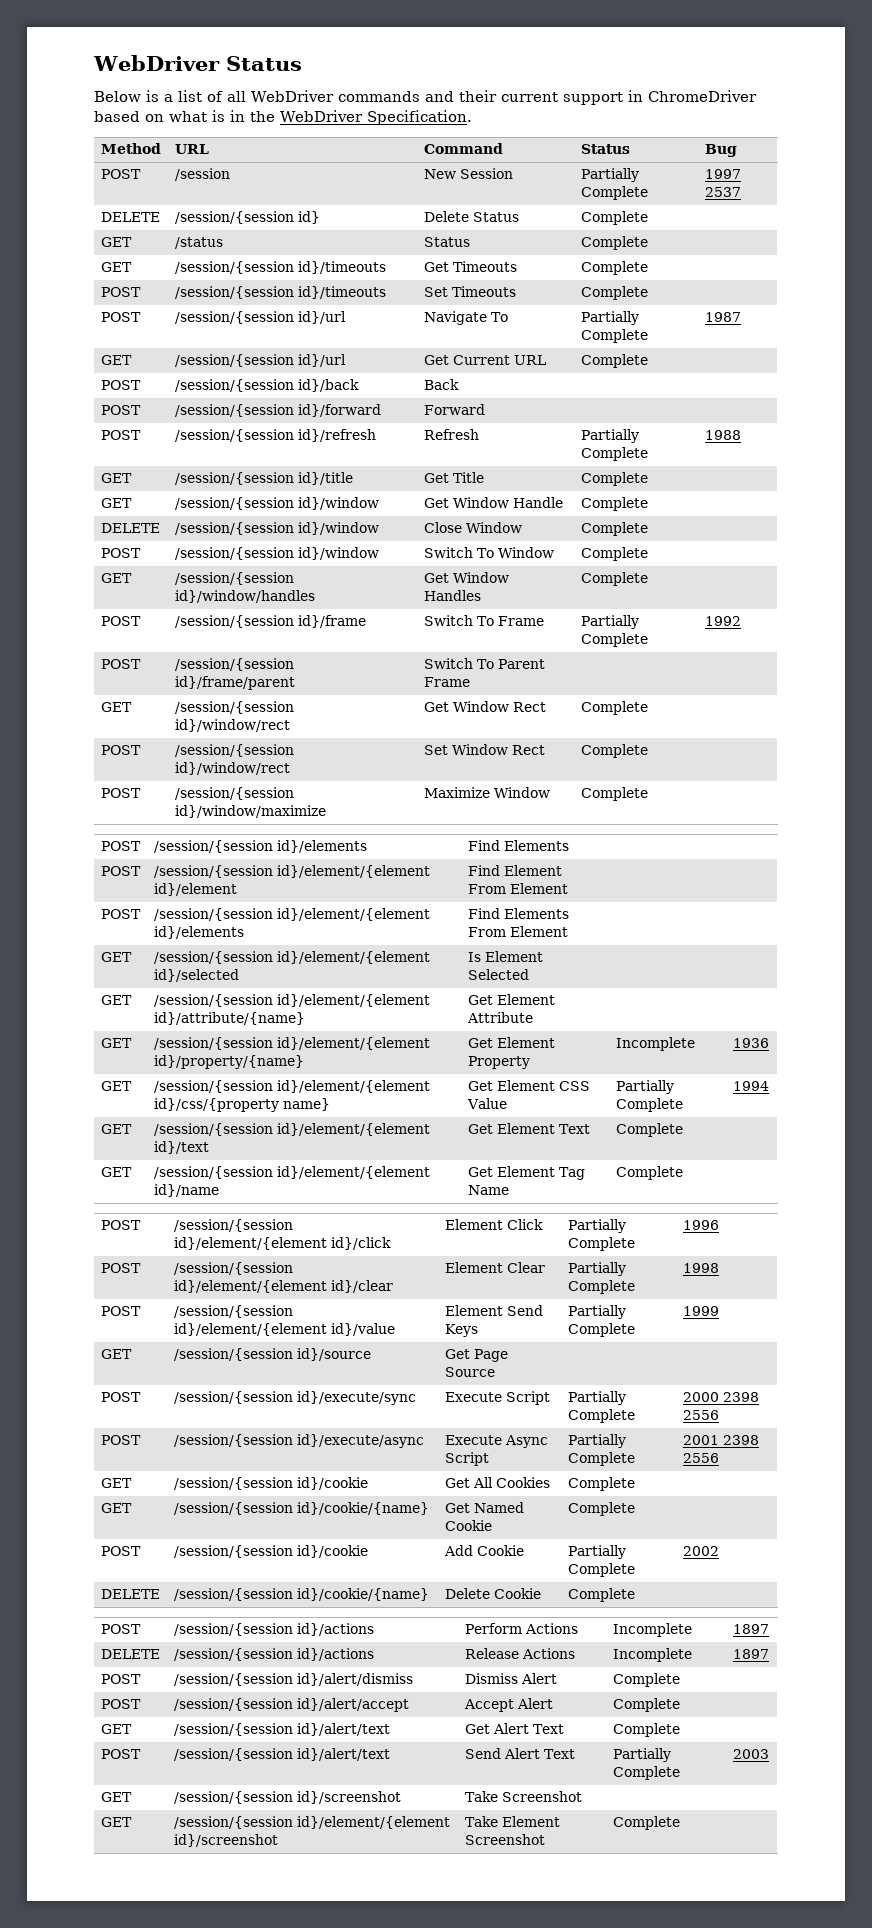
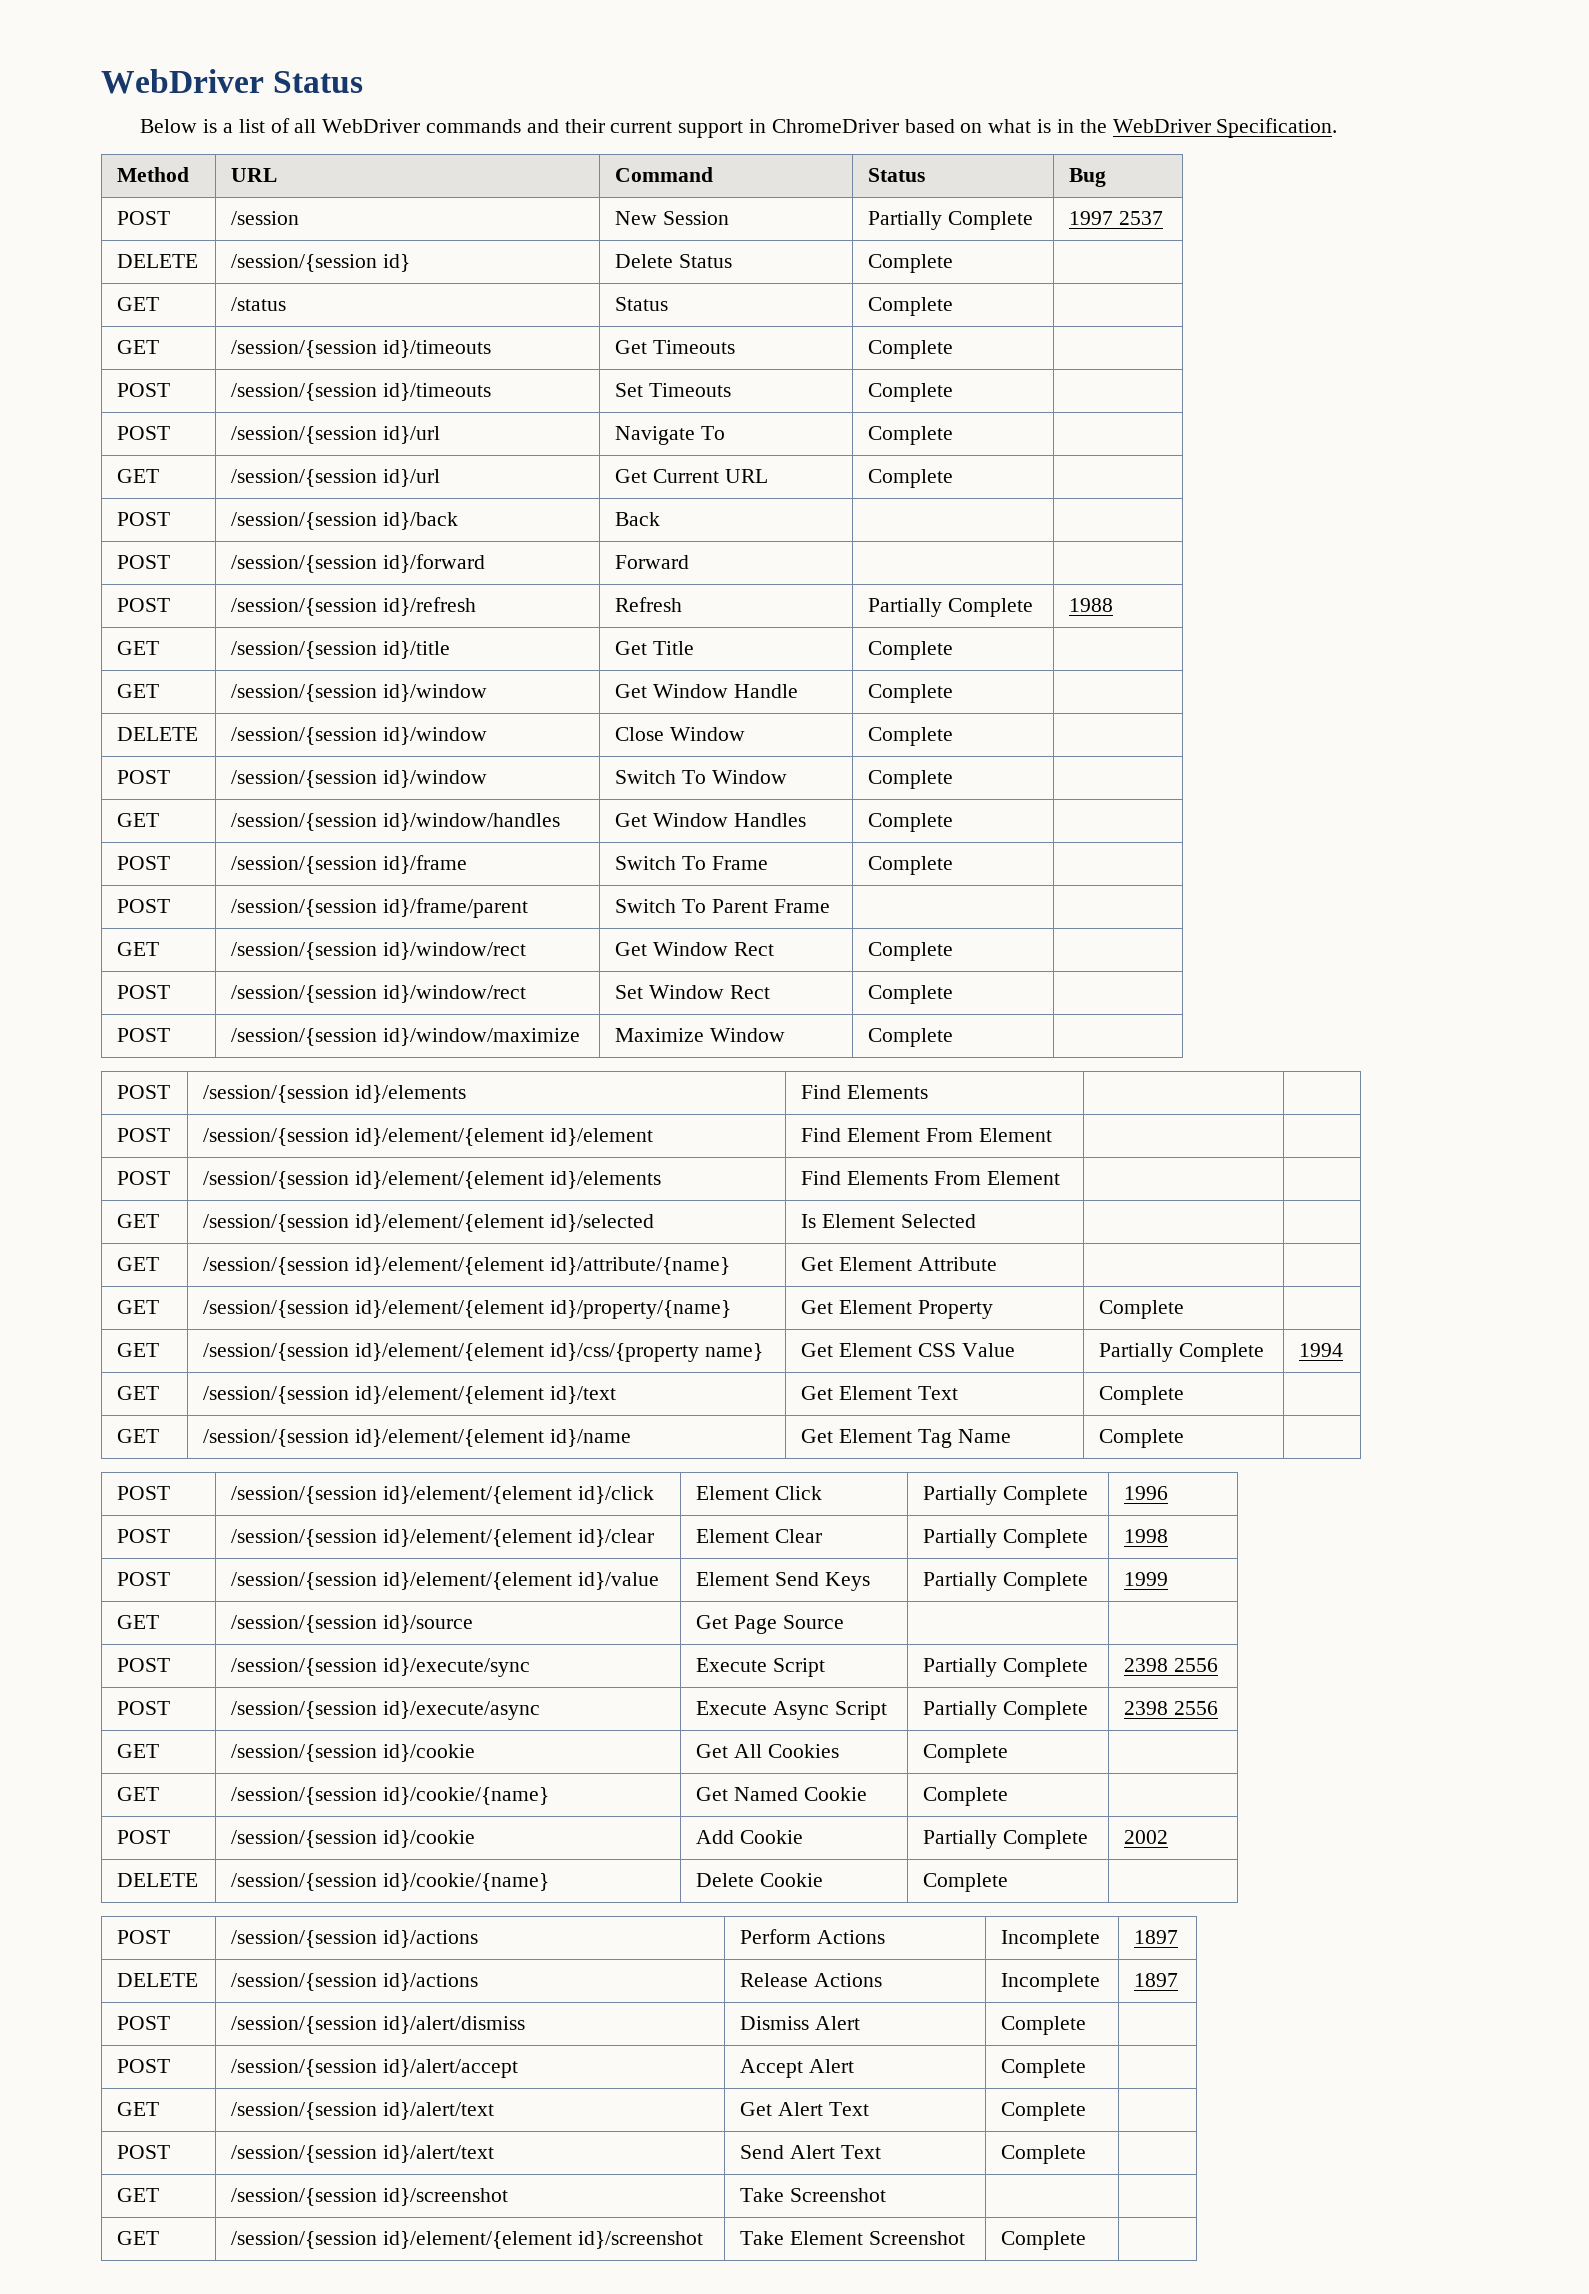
- POST | /session/{session id}/url | Navigate To | Partially Complete | 1987
+ POST | /session/{session id}/url | Navigate To | Complete |
- POST | /session/{session id}/frame | Switch To Frame | Partially Complete | 1992
+ POST | /session/{session id}/frame | Switch To Frame | Complete |
- GET | /session/{session id}/element/{element id}/property/{name} | Get Element Property | Incomplete | 1936
+ GET | /session/{session id}/element/{element id}/property/{name} | Get Element Property | Complete |
- POST | /session/{session id}/execute/sync | Execute Script | Partially Complete | 2000 2398 2556
+ POST | /session/{session id}/execute/sync | Execute Script | Partially Complete | 2398 2556
- POST | /session/{session id}/execute/async | Execute Async Script | Partially Complete | 2001 2398 2556
+ POST | /session/{session id}/execute/async | Execute Async Script | Partially Complete | 2398 2556
- POST | /session/{session id}/alert/text | Send Alert Text | Partially Complete | 2003
+ POST | /session/{session id}/alert/text | Send Alert Text | Complete |

